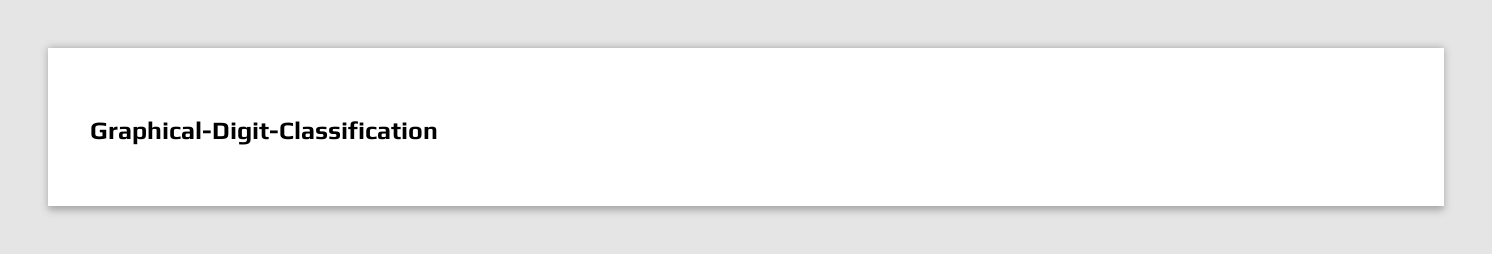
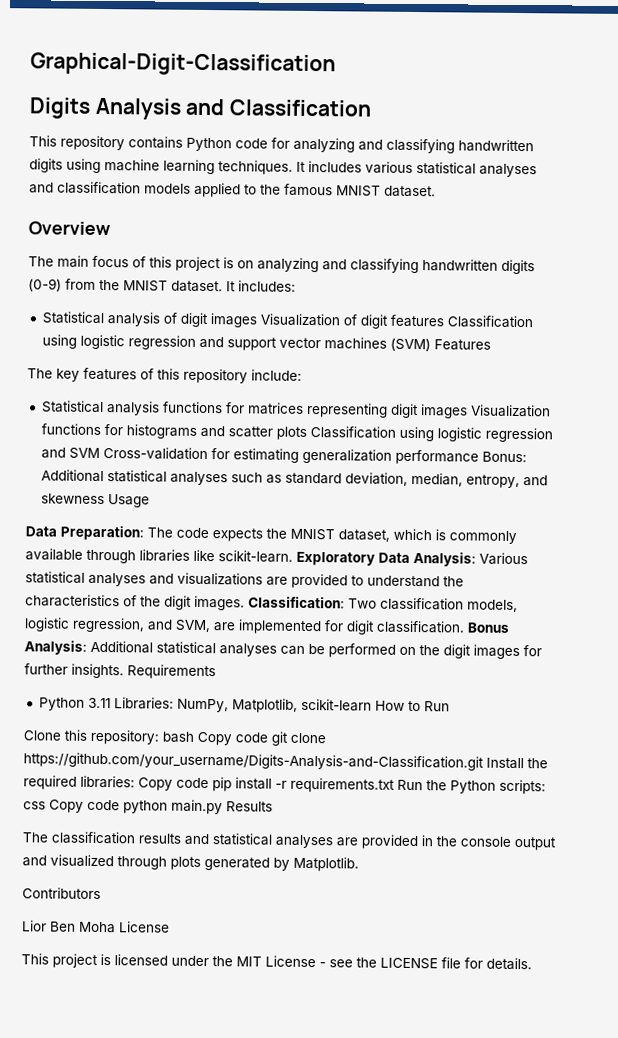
+ Digits Analysis and Classification
+ This repository contains Python code for analyzing and classifying handwritten digits using machine learning techniques. It includes various statistical analyses and classification models applied to the famous MNIST dataset.
+ Overview
+ The main focus of this project is on analyzing and classifying handwritten digits (0-9) from the MNIST dataset. It includes:
+ Statistical analysis of digit images Visualization of digit features Classification using logistic regression and support vector machines (SVM) Features
+ The key features of this repository include:
+ Statistical analysis functions for matrices representing digit images Visualization functions for histograms and scatter plots Classification using logistic regression and SVM Cross-validation for estimating generalization performance Bonus: Additional statistical analyses such as standard deviation, median, entropy, and skewness Usage
+ Data Preparation: The code expects the MNIST dataset, which is commonly available through libraries like scikit-learn. Exploratory Data Analysis: Various statistical analyses and visualizations are provided to understand the characteristics of the digit images. Classification: Two classification models, logistic regression, and SVM, are implemented for digit classification. Bonus Analysis: Additional statistical analyses can be performed on the digit images for further insights. Requirements
+ Python 3.11 Libraries: NumPy, Matplotlib, scikit-learn How to Run
+ Clone this repository: bash Copy code git clone https://github.com/your_username/Digits-Analysis-and-Classification.git Install the required libraries: Copy code pip install -r requirements.txt Run the Python scripts: css Copy code python main.py Results
+ The classification results and statistical analyses are provided in the console output and visualized through plots generated by Matplotlib.
+ Contributors
+ Lior Ben Moha License
+ This project is licensed under the MIT License - see the LICENSE file for details.

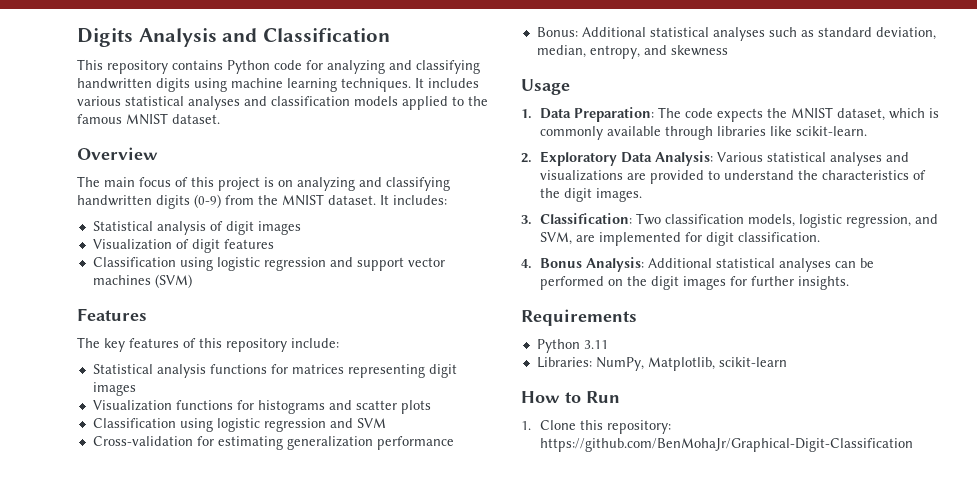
- Graphical-Digit-Classification
- Statistical analysis of digit images Visualization of digit features Classification using logistic regression and support vector machines (SVM) Features
+ Statistical analysis of digit images
+ Visualization of digit features
+ Classification using logistic regression and support vector machines (SVM)
+ Features
- Statistical analysis functions for matrices representing digit images Visualization functions for histograms and scatter plots Classification using logistic regression and SVM Cross-validation for estimating generalization performance Bonus: Additional statistical analyses such as standard deviation, median, entropy, and skewness Usage
+ Statistical analysis functions for matrices representing digit images
+ Visualization functions for histograms and scatter plots
+ Classification using logistic regression and SVM
+ Cross-validation for estimating generalization performance
+ Bonus: Additional statistical analyses such as standard deviation, median, entropy, and skewness
+ Usage
- Data Preparation:
+ 1. Data Preparation:
- The code expects the MNIST dataset, which is commonly available through libraries like scikit-learn. Exploratory Data Analysis:
+ The code expects the MNIST dataset, which is commonly available through libraries like scikit-learn.
+ 2. Exploratory Data Analysis:
- Various statistical analyses and visualizations are provided to understand the characteristics of the digit images. Classification:
+ Various statistical analyses and visualizations are provided to understand the characteristics of the digit images.
+ 3. Classification:
- Two classification models, logistic regression, and SVM, are implemented for digit classification. Bonus Analysis:
+ Two classification models, logistic regression, and SVM, are implemented for digit classification.
+ 4. Bonus Analysis:
- Additional statistical analyses can be performed on the digit images for further insights. Requirements
+ Additional statistical analyses can be performed on the digit images for further insights.
+ Requirements
- Python 3.11 Libraries: NumPy, Matplotlib, scikit-learn How to Run
+ Python 3.11
+ Libraries: NumPy, Matplotlib, scikit-learn
+ How to Run
- Clone this repository: bash Copy code git clone https://github.com/your_username/Digits-Analysis-and-Classification.git Install the required libraries: Copy code pip install -r requirements.txt Run the Python scripts: css Copy code python main.py Results
- The classification results and statistical analyses are provided in the console output and visualized through plots generated by Matplotlib.
- Contributors
- Lior Ben Moha License
- This project is licensed under the MIT License - see the LICENSE file for details.
+ 1. Clone this repository: https://github.com/BenMohaJr/Graphical-Digit-Classification

